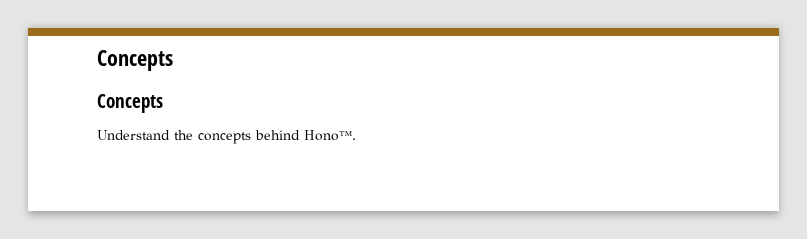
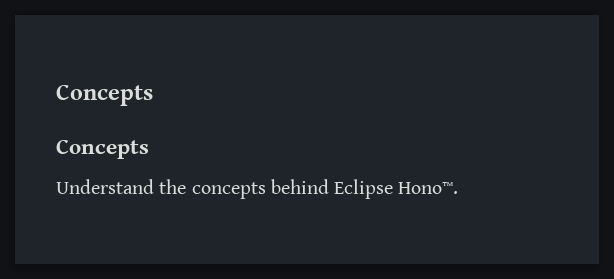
- Understand the concepts behind Hono™.
+ Understand the concepts behind Eclipse Hono™.

